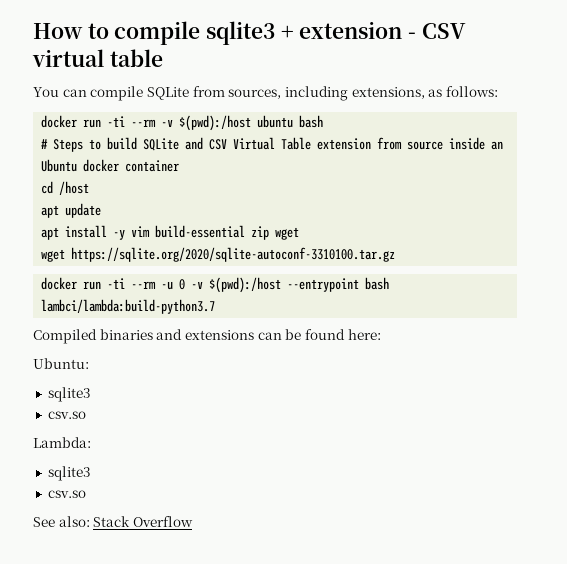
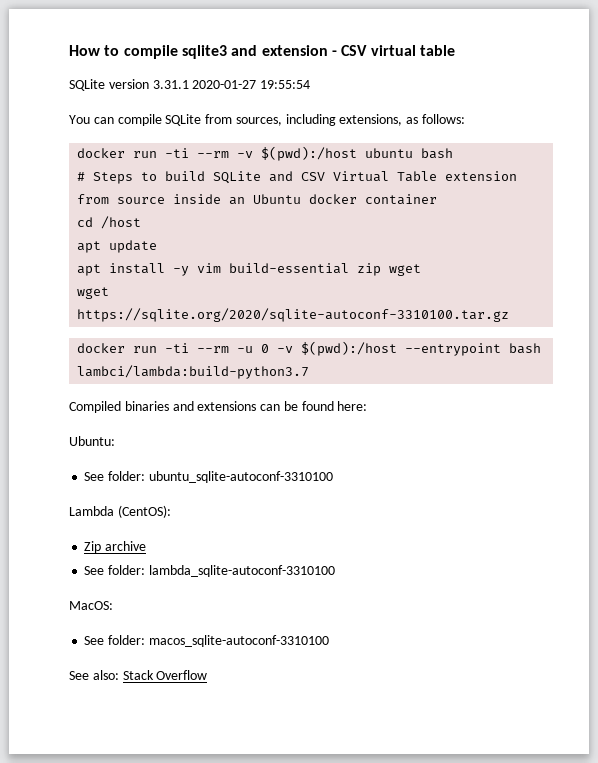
- How to compile sqlite3 + extension - CSV virtual table
+ How to compile sqlite3 and extension - CSV virtual table
+ SQLite version 3.31.1 2020-01-27 19:55:54
  Ubuntu:
- sqlite3
- csv.so
- Lambda:
- sqlite3
- csv.so
+ See folder: ubuntu_sqlite-autoconf-3310100
+ Lambda (CentOS):
+ Zip archive
+ See folder: lambda_sqlite-autoconf-3310100
+ MacOS:
+ See folder: macos_sqlite-autoconf-3310100

